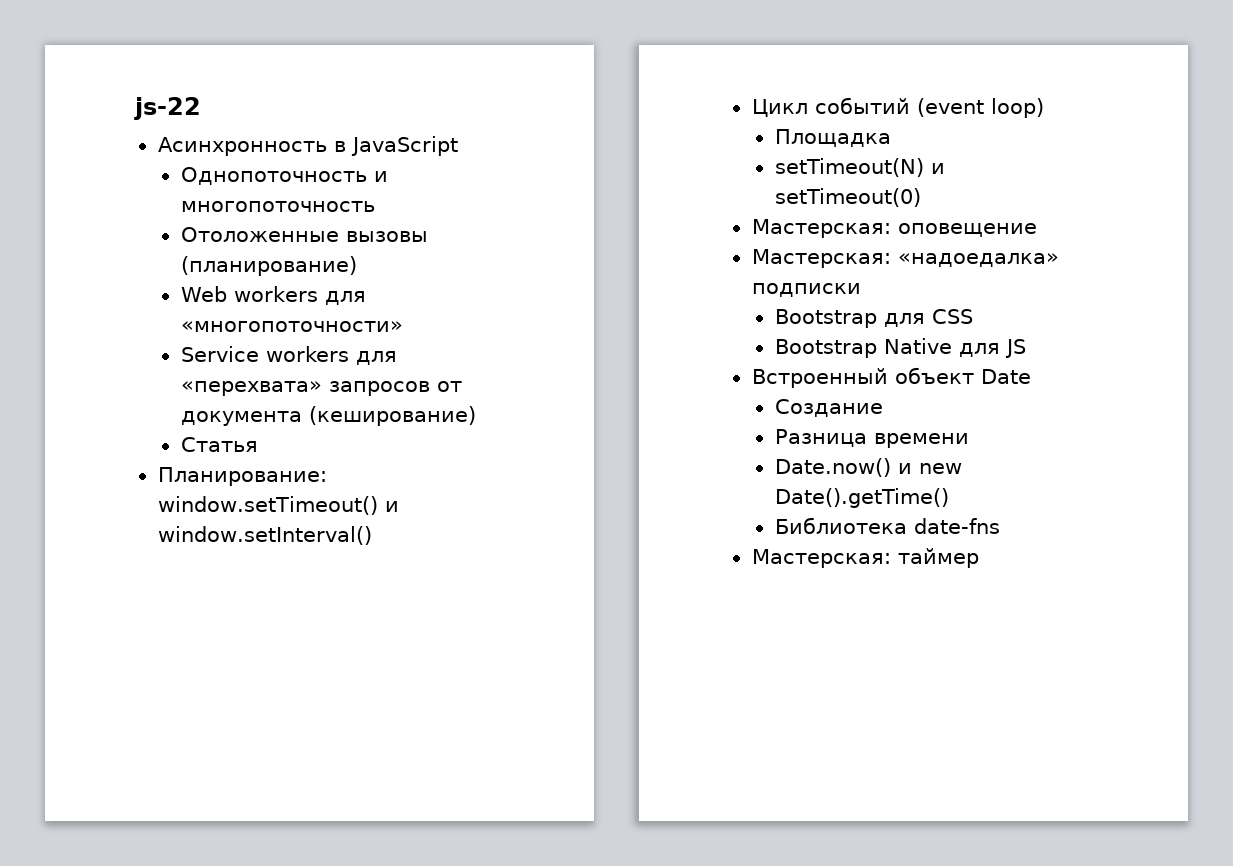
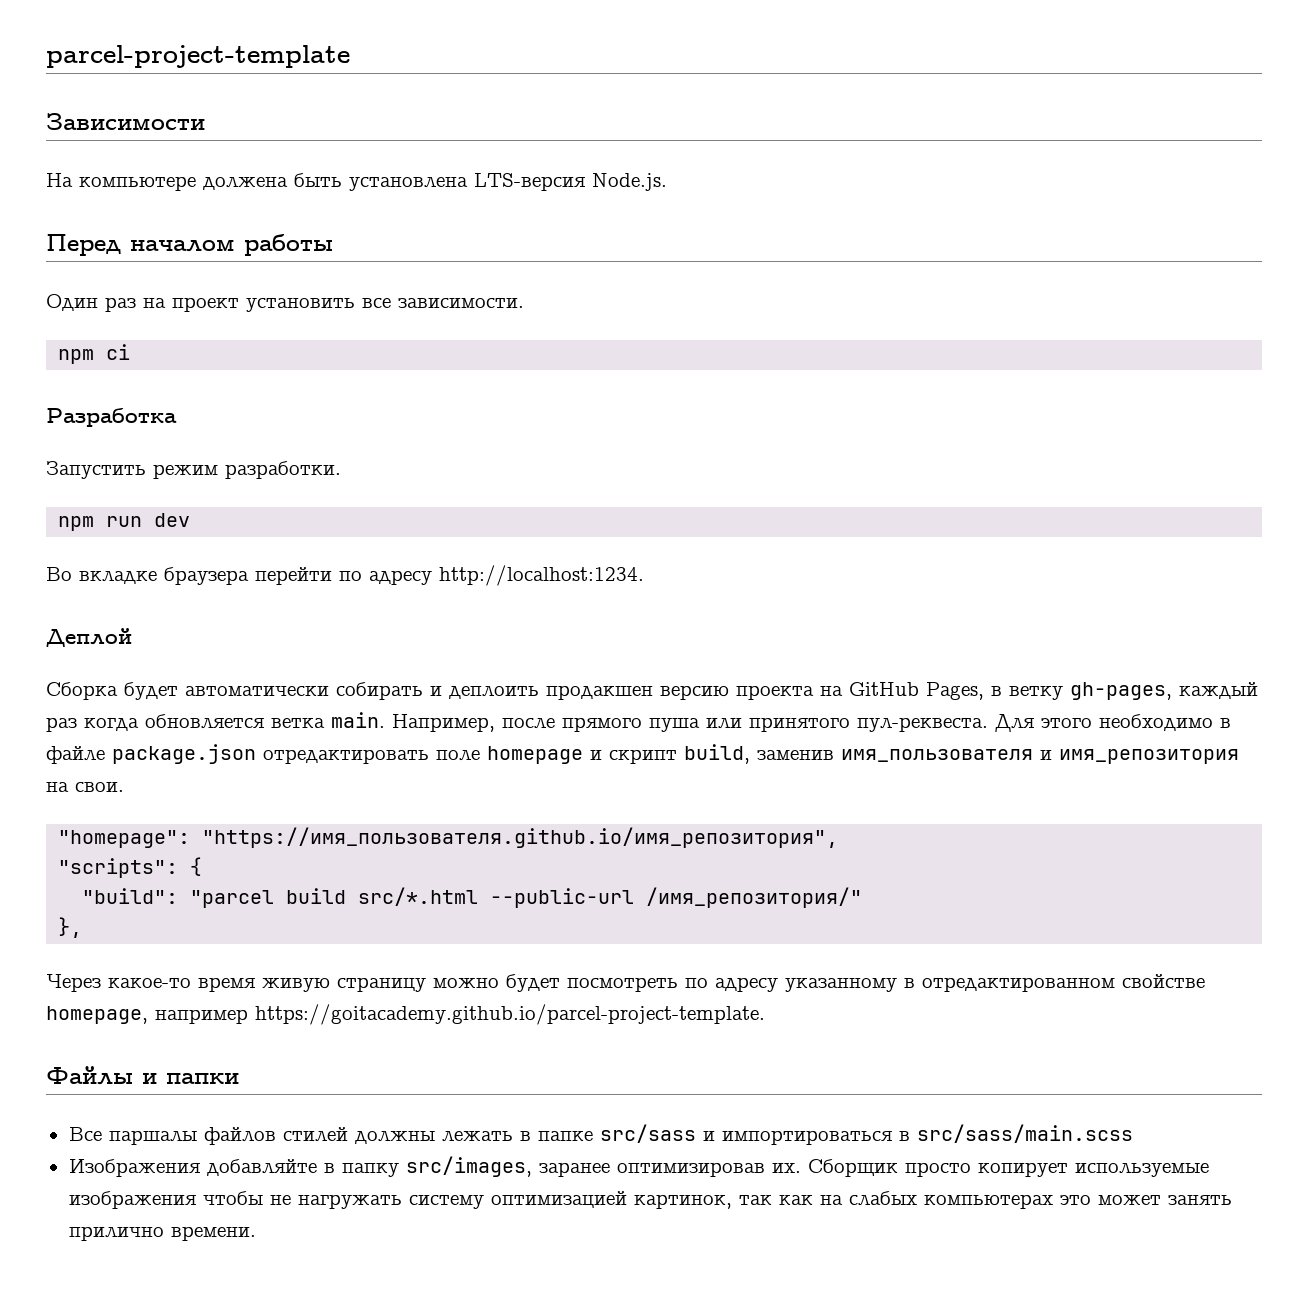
- js-22
- Асинхронность в JavaScript
- Однопоточность и многопоточность
- Отоложенные вызовы (планирование)
- Web workers для «многопоточности»
- Service workers для «перехвата» запросов от документа (кеширование)
- Статья
- Планирование: window.setTimeout() и window.setInterval()
- Цикл событий (event loop)
- Площадка
- setTimeout(N) и setTimeout(0)
- Мастерская: оповещение
- Мастерская: «надоедалка» подписки
- Bootstrap для CSS
- Bootstrap Native для JS
- Встроенный объект Date
- Создание
- Разница времени
- Date.now() и new Date().getTime()
- Библиотека date-fns
- Мастерская: таймер
+ parcel-project-template
+ Зависимости
+ На компьютере должена быть установлена LTS-версия Node.js.
+ Перед началом работы
+ Один раз на проект установить все зависимости.
+ npm ci
+ Разработка
+ Запустить режим разработки.
+ npm run dev
+ Во вкладке браузера перейти по адресу http://localhost:1234.
+ Деплой
+ Сборка будет автоматически собирать и деплоить продакшен версию проекта на GitHub Pages, в ветку gh-pages, каждый раз когда обновляется ветка main. Например, после прямого пуша или принятого пул-реквеста. Для этого необходимо в файле package.json отредактировать поле homepage и скрипт build, заменив имя_пользователя и имя_репозитория на свои.
+ "homepage": "https://имя_пользователя.github.io/имя_репозитория",
+ "scripts": {
+ "build": "parcel build src/*.html --public-url /имя_репозитория/"
+ },
+ Через какое-то время живую страницу можно будет посмотреть по адресу указанному в отредактированном свойстве homepage, например https://goitacademy.github.io/parcel-project-template.
+ Файлы и папки
+ Все паршалы файлов стилей должны лежать в папке src/sass и импортироваться в src/sass/main.scss
+ Изображения добавляйте в папку src/images, заранее оптимизировав их. Сборщик просто копирует используемые изображения чтобы не нагружать систему оптимизацией картинок, так как на слабых компьютерах это может занять прилично времени.

